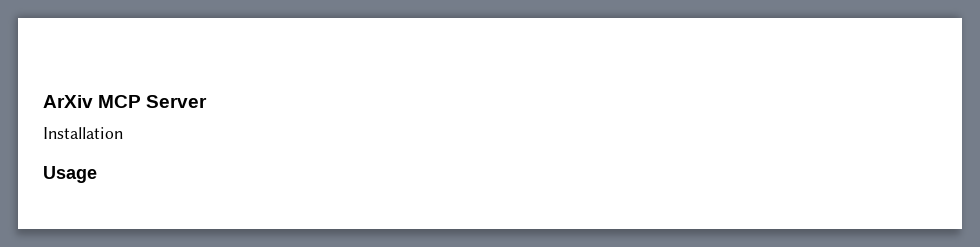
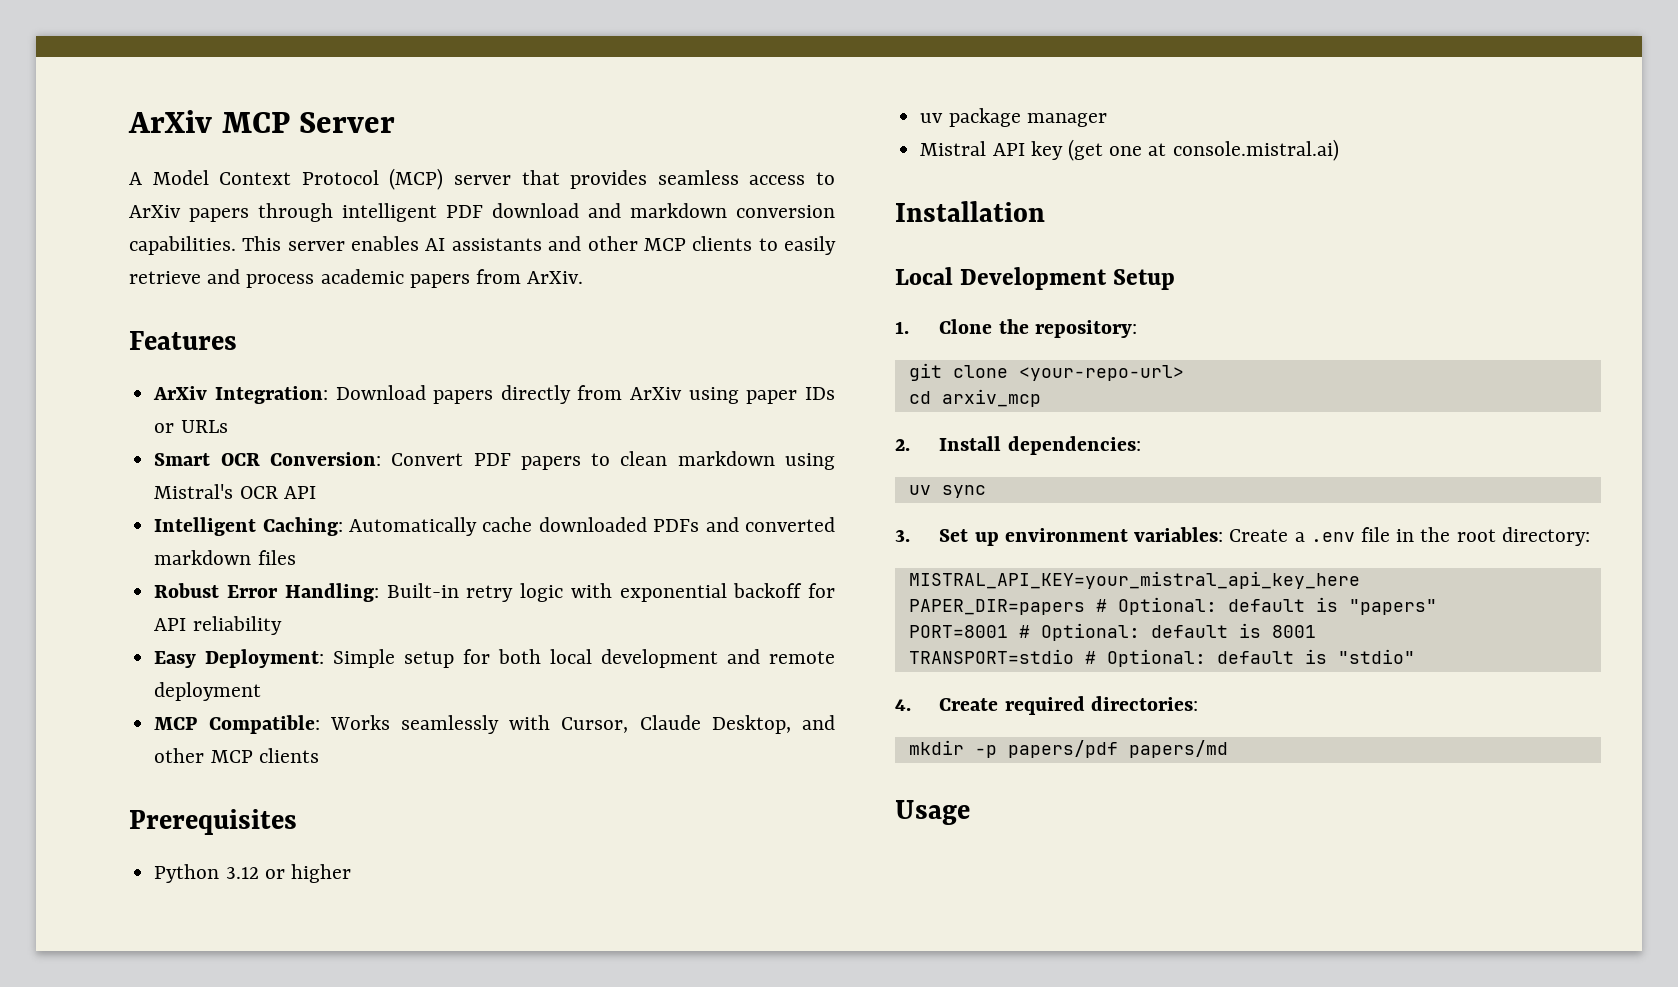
+ A Model Context Protocol (MCP) server that provides seamless access to ArXiv papers through intelligent PDF download and markdown conversion capabilities. This server enables AI assistants and other MCP clients to easily retrieve and process academic papers from ArXiv.
+ Features
+ ArXiv Integration: Download papers directly from ArXiv using paper IDs or URLs
+ Smart OCR Conversion: Convert PDF papers to clean markdown using Mistral's OCR API
+ Intelligent Caching: Automatically cache downloaded PDFs and converted markdown files
+ Robust Error Handling: Built-in retry logic with exponential backoff for API reliability
+ Easy Deployment: Simple setup for both local development and remote deployment
+ MCP Compatible: Works seamlessly with Cursor, Claude Desktop, and other MCP clients
+ Prerequisites
+ Python 3.12 or higher
+ uv package manager
+ Mistral API key (get one at console.mistral.ai)
  Installation
+ Local Development Setup
+ 1. Clone the repository:
+ git clone <your-repo-url>
+ cd arxiv_mcp
+ 2. Install dependencies:
+ uv sync
+ 3. Set up environment variables: Create a .env file in the root directory:
+ MISTRAL_API_KEY=your_mistral_api_key_here
+ PAPER_DIR=papers # Optional: default is "papers"
+ PORT=8001 # Optional: default is 8001
+ TRANSPORT=stdio # Optional: default is "stdio"
+ 4. Create required directories:
+ mkdir -p papers/pdf papers/md

